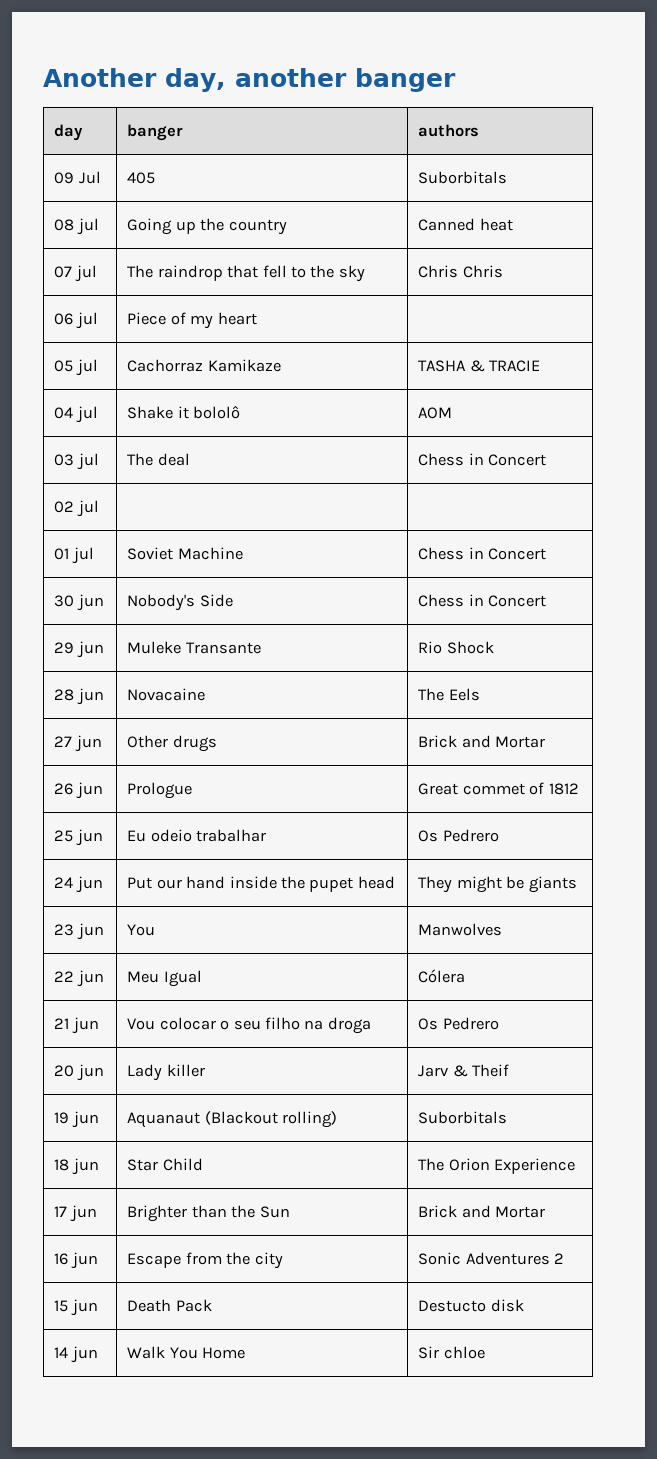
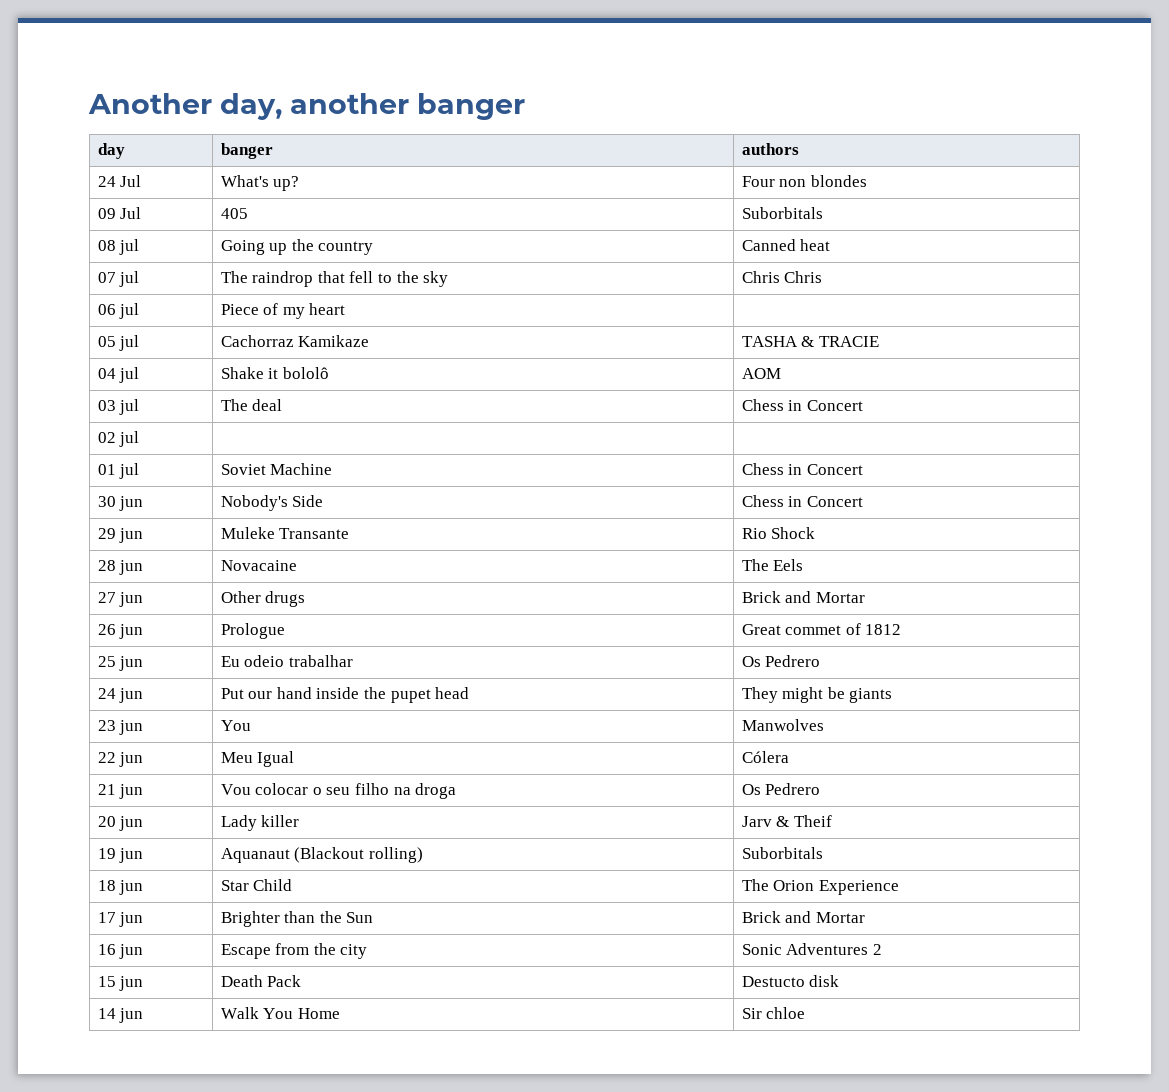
+ 24 Jul | What's up? | Four non blondes

